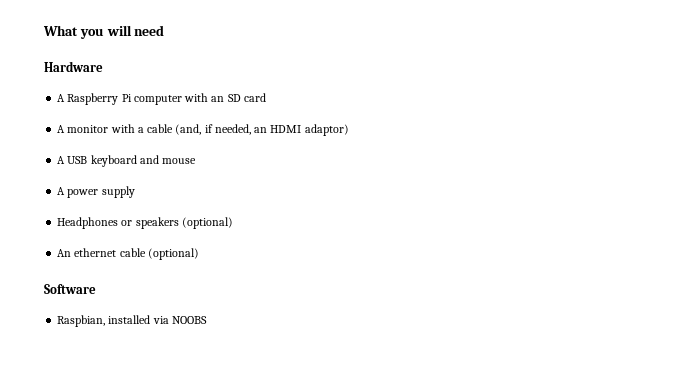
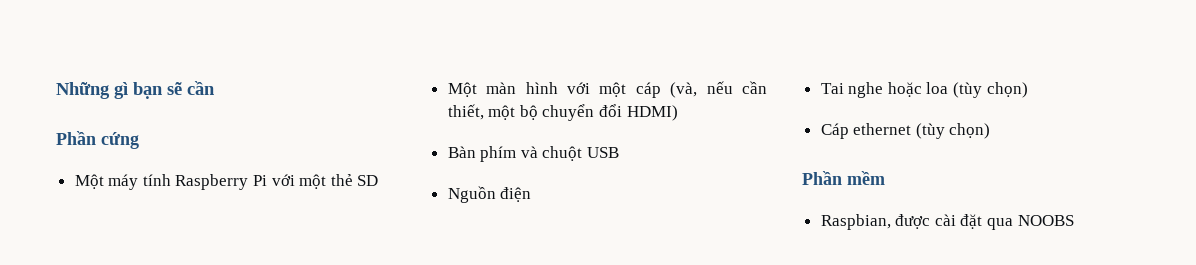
- What you will need
- Hardware
- A Raspberry Pi computer with an SD card
- A monitor with a cable (and, if needed, an HDMI adaptor)
- A USB keyboard and mouse
- A power supply
- Headphones or speakers (optional)
- An ethernet cable (optional)
- Software
- Raspbian, installed via NOOBS
+ Những gì bạn sẽ cần
+ Phần cứng
+ Một máy tính Raspberry Pi với một thẻ SD
+ Một màn hình với một cáp (và, nếu cần thiết, một bộ chuyển đổi HDMI)
+ Bàn phím và chuột USB
+ Nguồn điện
+ Tai nghe hoặc loa (tùy chọn)
+ Cáp ethernet (tùy chọn)
+ Phần mềm
+ Raspbian, được cài đặt qua NOOBS

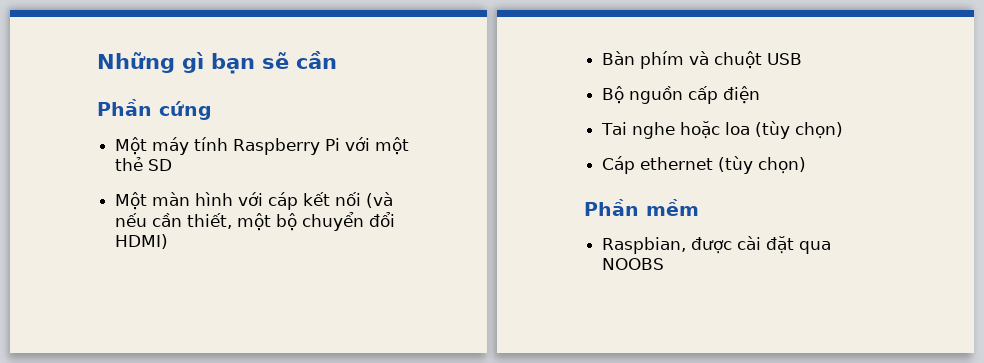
- Một màn hình với một cáp (và, nếu cần thiết, một bộ chuyển đổi HDMI)
+ Một màn hình với cáp kết nối (và nếu cần thiết, một bộ chuyển đổi HDMI)
- Nguồn điện
+ Bộ nguồn cấp điện

